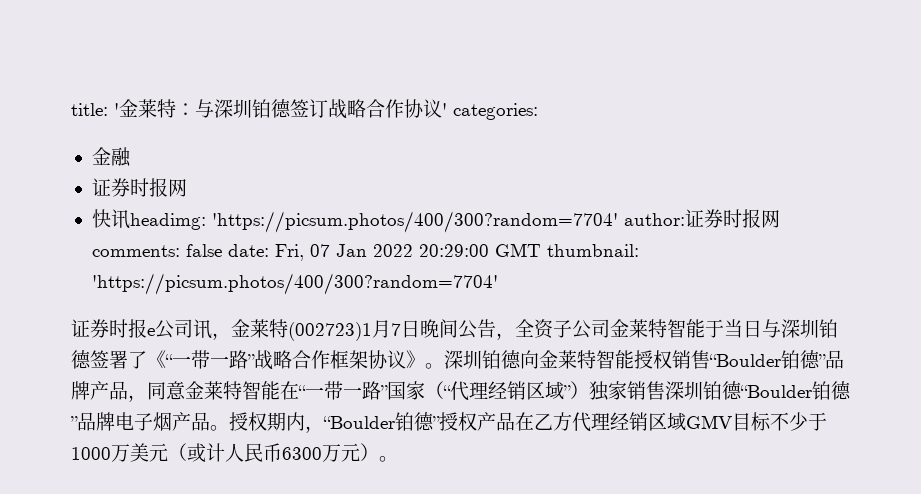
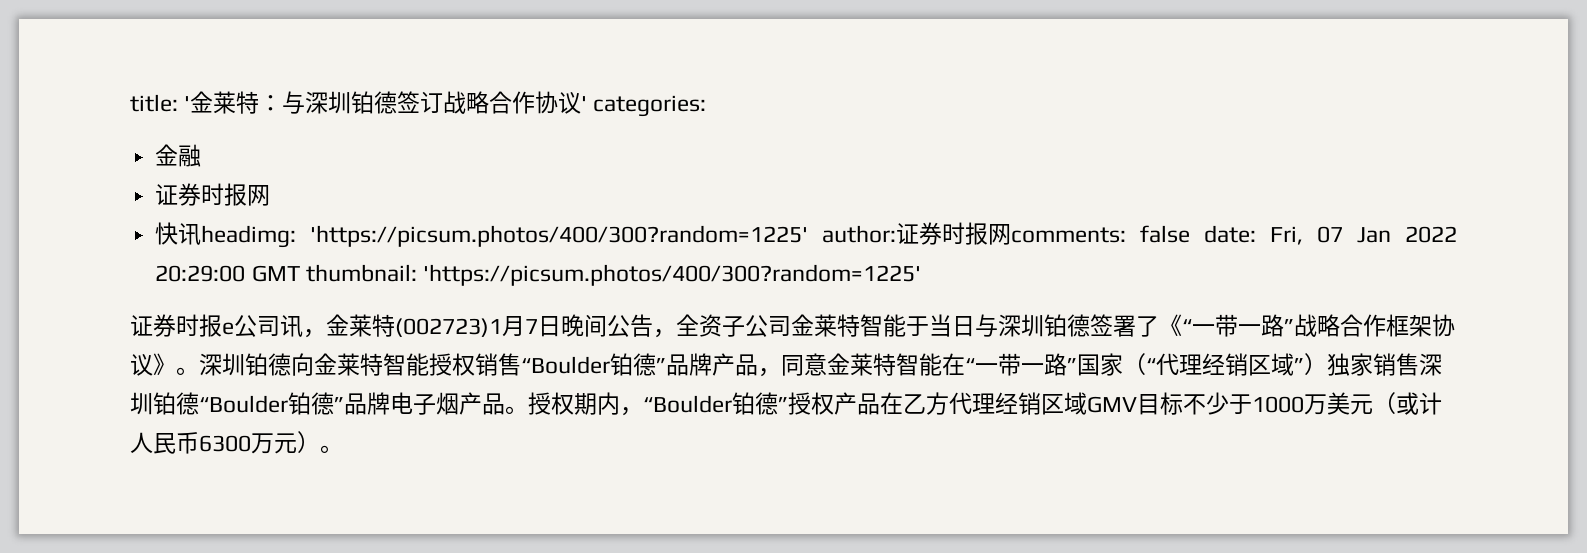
- 快讯headimg: 'https://picsum.photos/400/300?random=7704' author:证券时报网comments: false date: Fri, 07 Jan 2022 20:29:00 GMT thumbnail: 'https://picsum.photos/400/300?random=7704'
+ 快讯headimg: 'https://picsum.photos/400/300?random=1225' author:证券时报网comments: false date: Fri, 07 Jan 2022 20:29:00 GMT thumbnail: 'https://picsum.photos/400/300?random=1225'

